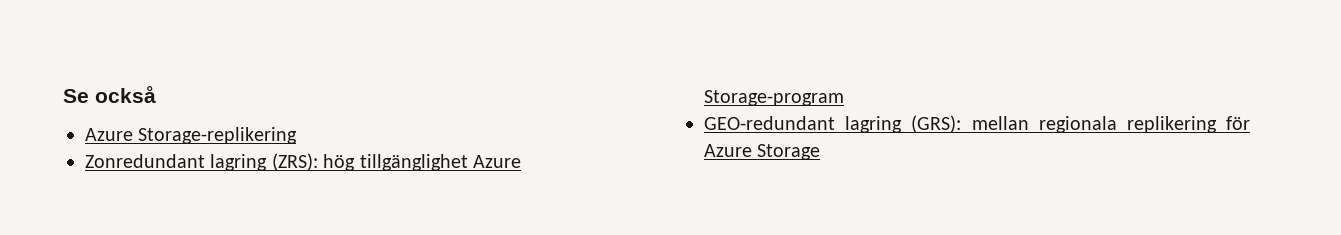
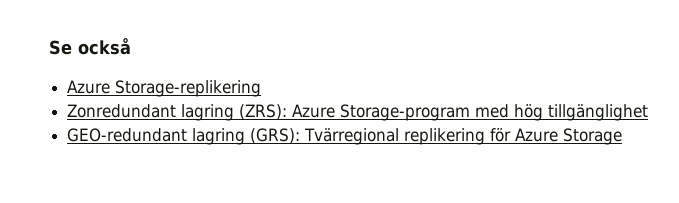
- Zonredundant lagring (ZRS): hög tillgänglighet Azure Storage-program
+ Zonredundant lagring (ZRS): Azure Storage-program med hög tillgänglighet
- GEO-redundant lagring (GRS): mellan regionala replikering för Azure Storage
+ GEO-redundant lagring (GRS): Tvärregional replikering för Azure Storage

